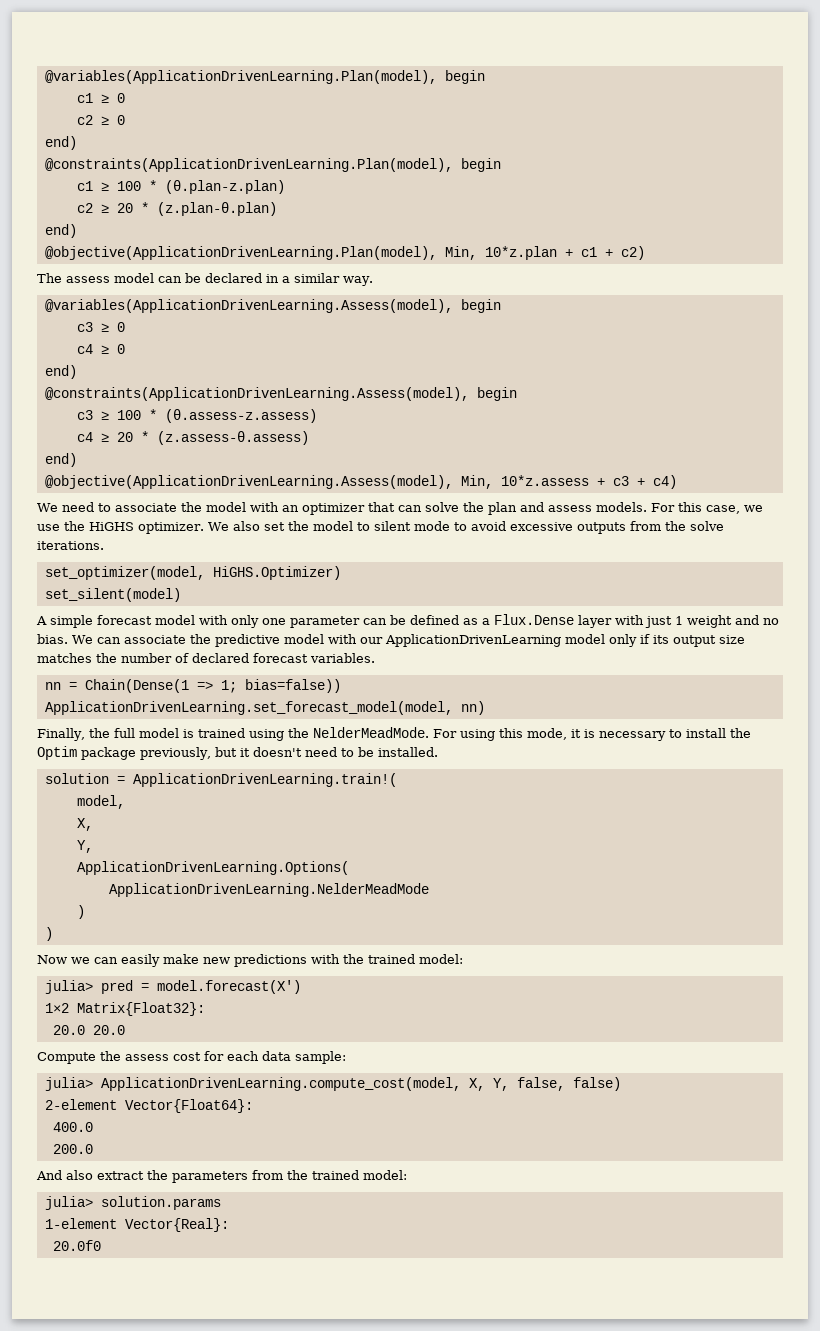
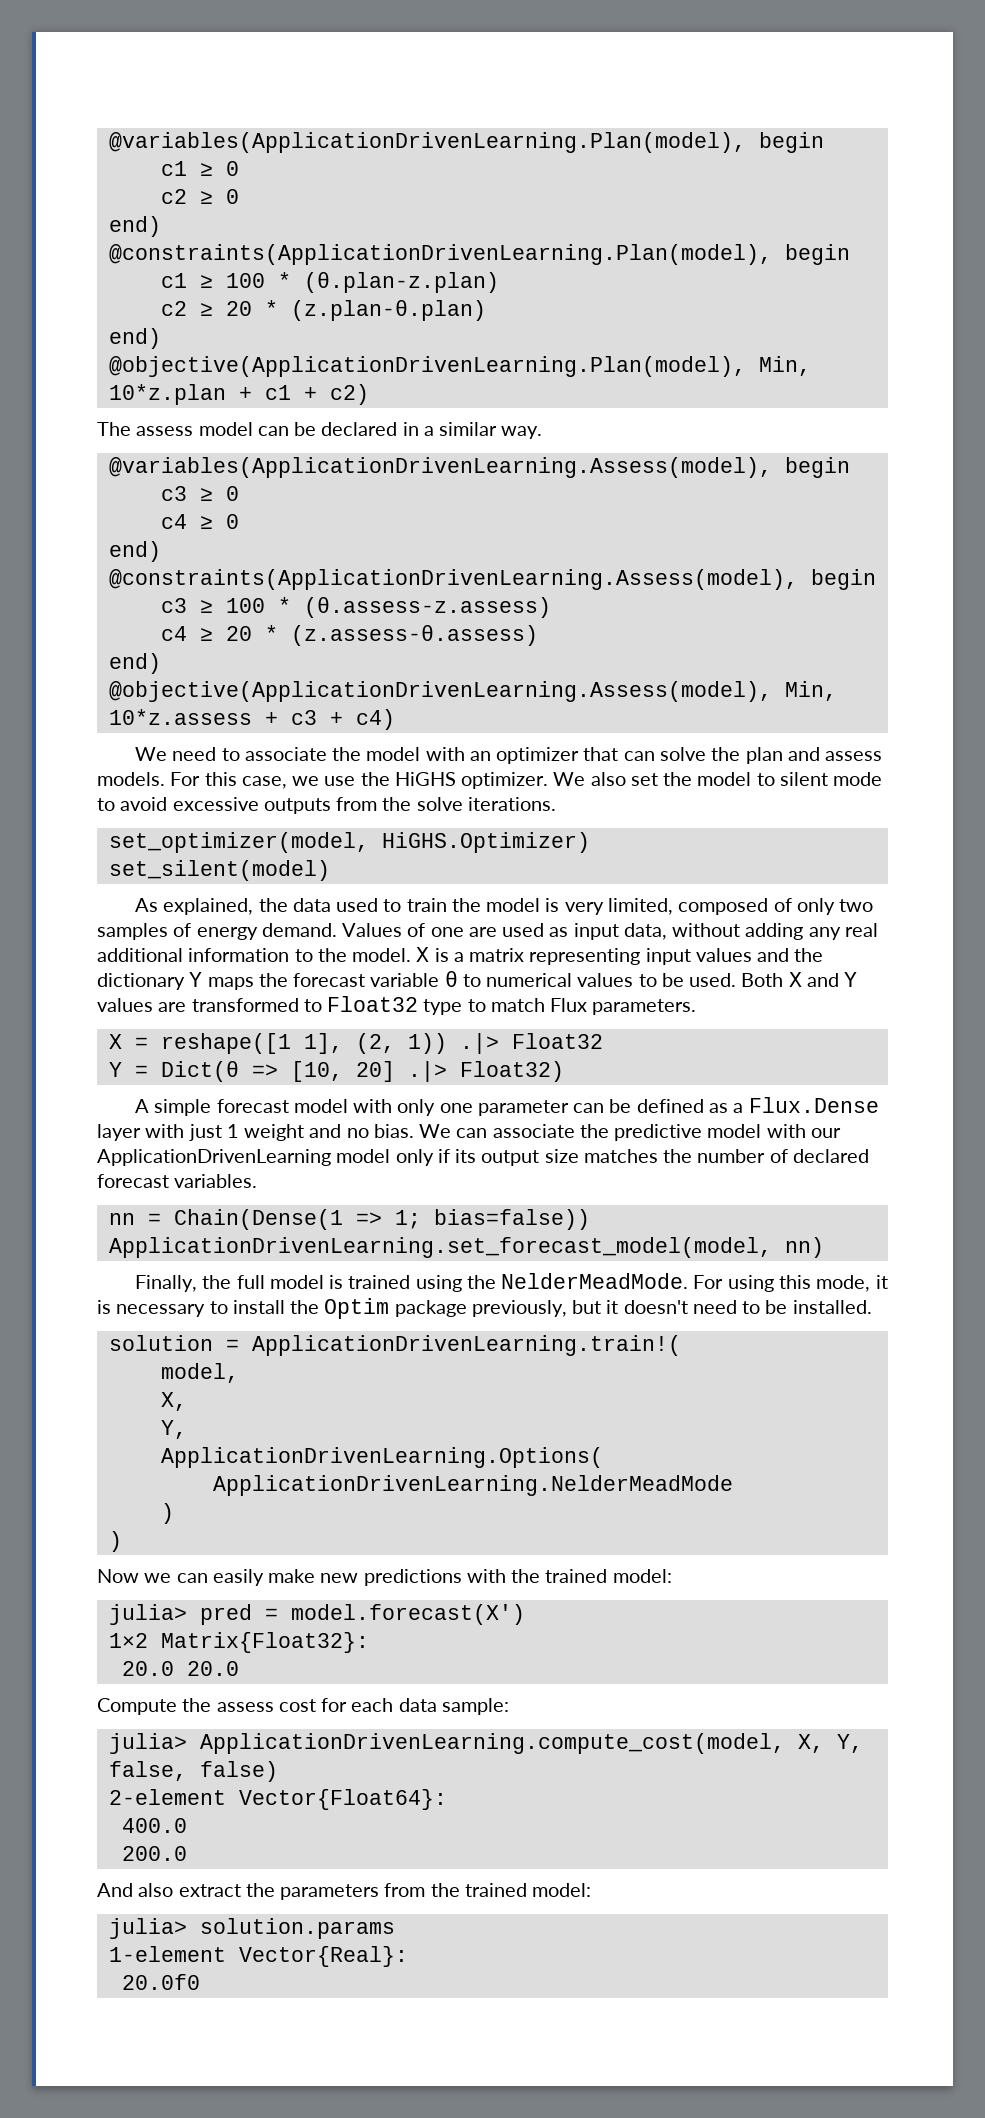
+ As explained, the data used to train the model is very limited, composed of only two samples of energy demand. Values of one are used as input data, without adding any real additional information to the model. X is a matrix representing input values and the dictionary Y maps the forecast variable θ to numerical values to be used. Both X and Y values are transformed to Float32 type to match Flux parameters.
+ X = reshape([1 1], (2, 1)) .|> Float32
+ Y = Dict(θ => [10, 20] .|> Float32)

